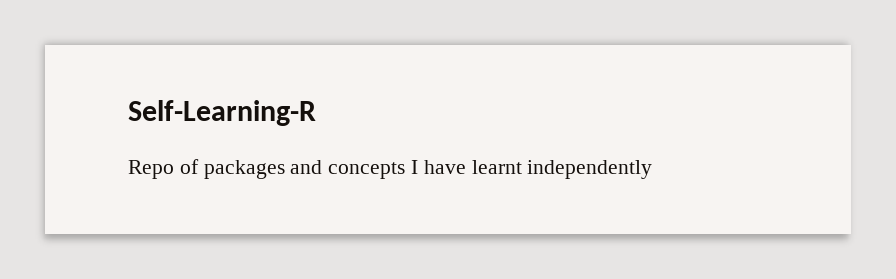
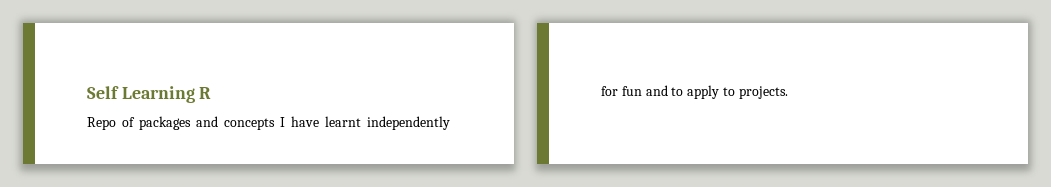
- Self-Learning-R
+ Self Learning R
- Repo of packages and concepts I have learnt independently
+ Repo of packages and concepts I have learnt independently for fun and to apply to projects.

